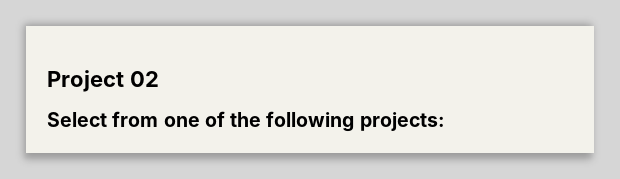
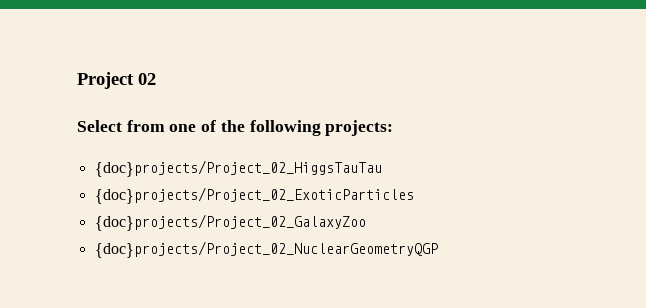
+ {doc}projects/Project_02_HiggsTauTau
+ {doc}projects/Project_02_ExoticParticles
+ {doc}projects/Project_02_GalaxyZoo
+ {doc}projects/Project_02_NuclearGeometryQGP

